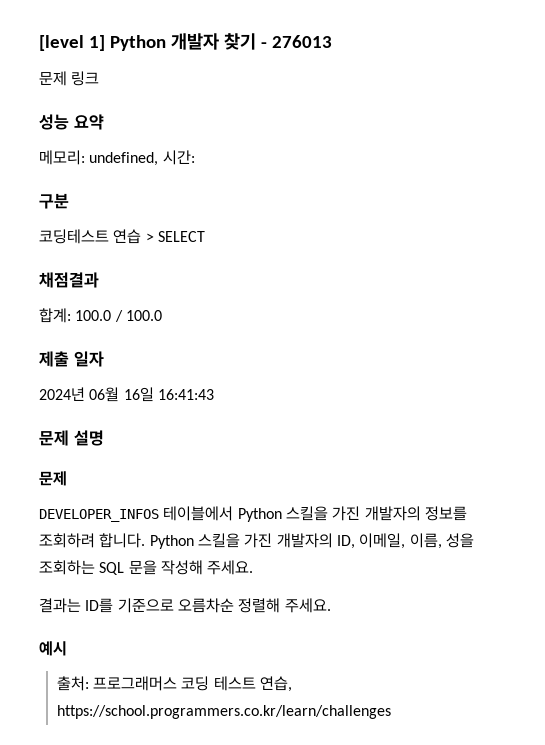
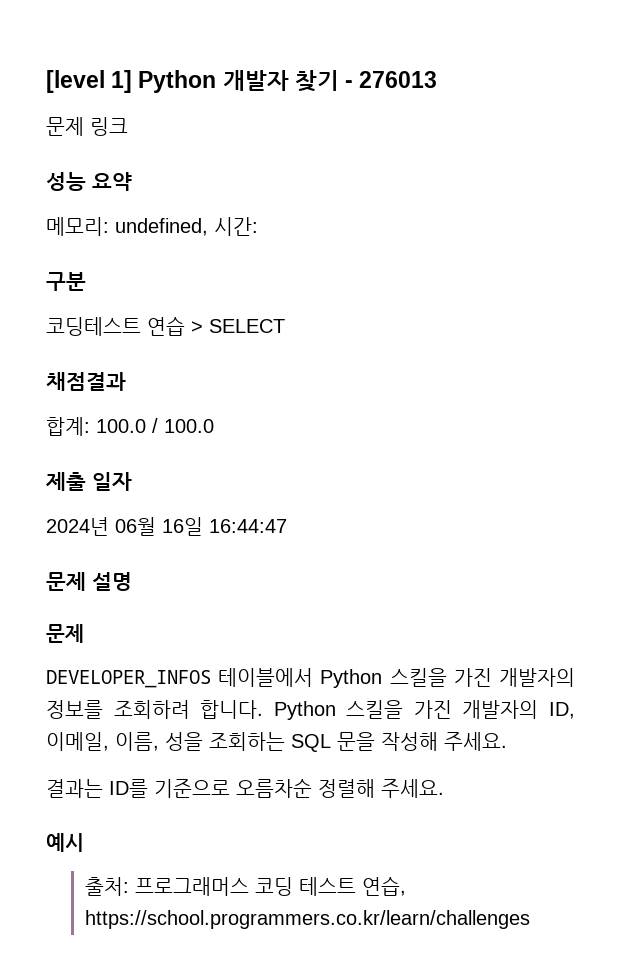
- 2024년 06월 16일 16:41:43
+ 2024년 06월 16일 16:44:47

